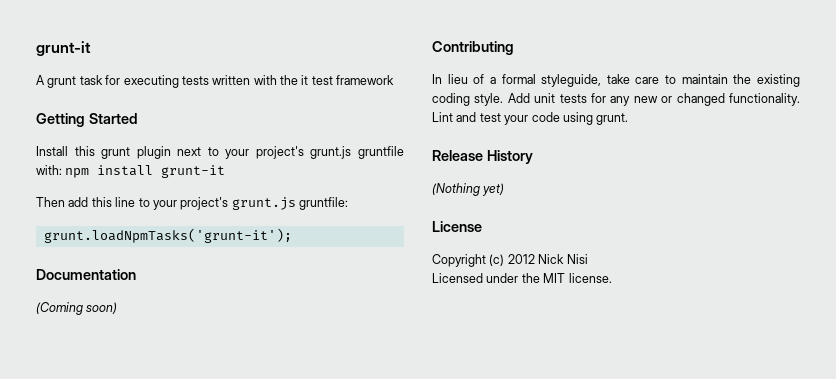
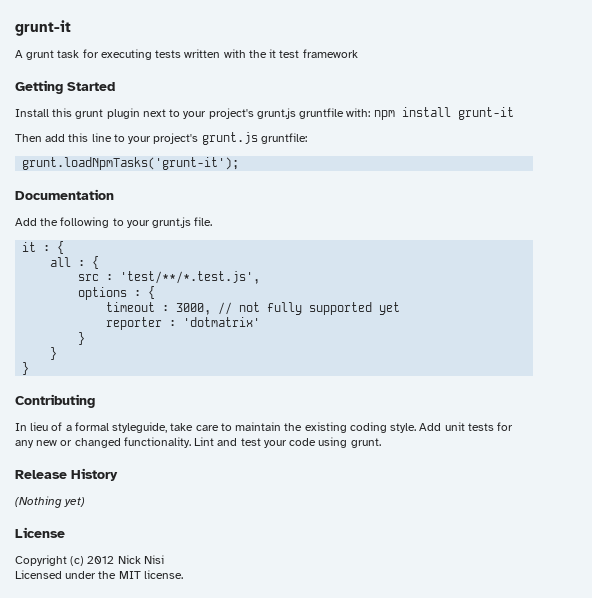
- (Coming soon)
+ Add the following to your grunt.js file.
+ it : {
+ all : {
+ src : 'test/**/*.test.js',
+ options : {
+ timeout : 3000, // not fully supported yet
+ reporter : 'dotmatrix'
+ }
+ }
+ }

